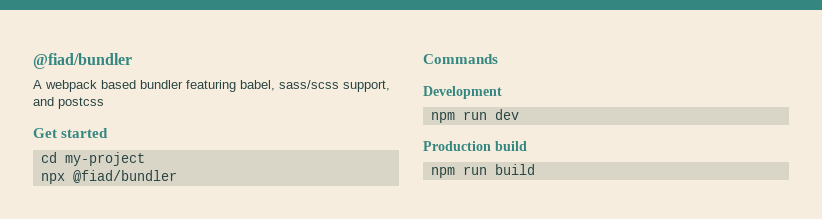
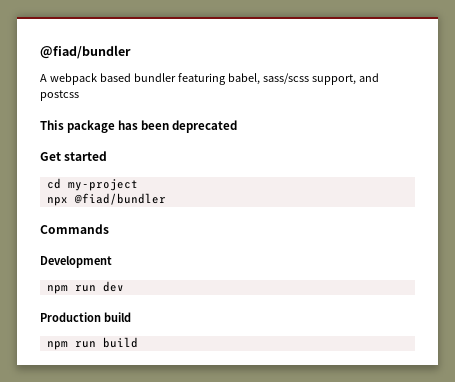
+ This package has been deprecated

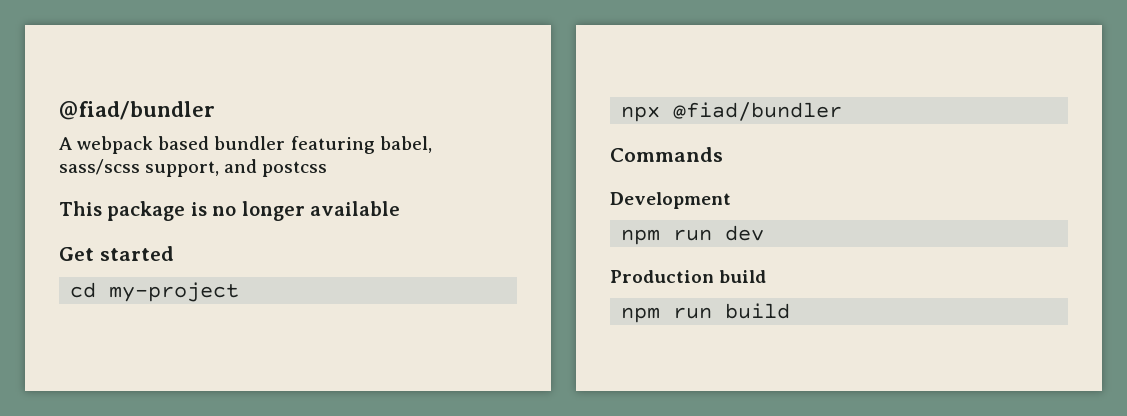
- This package has been deprecated
+ This package is no longer available

